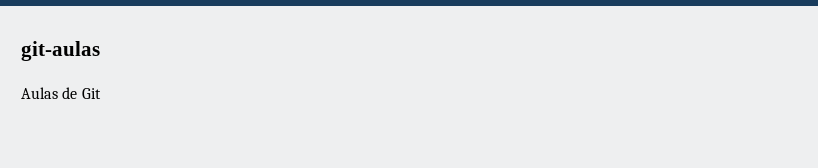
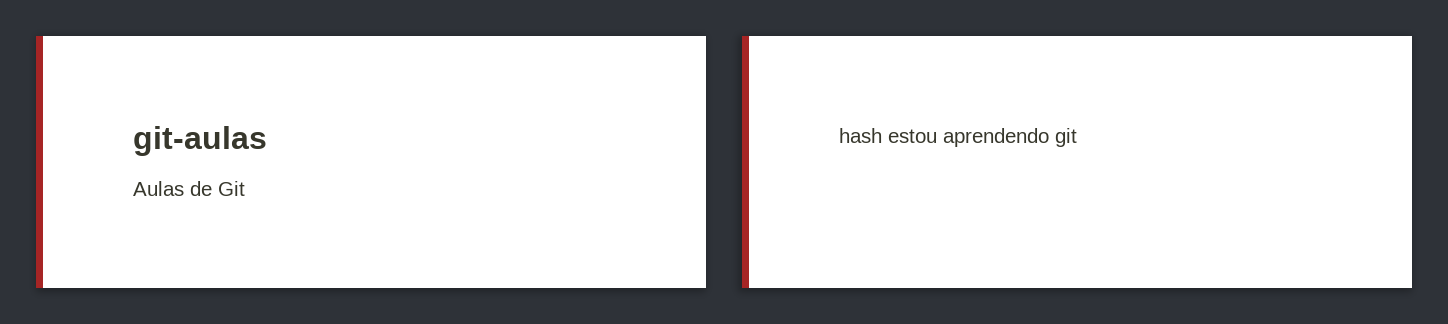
+ hash estou aprendendo git

